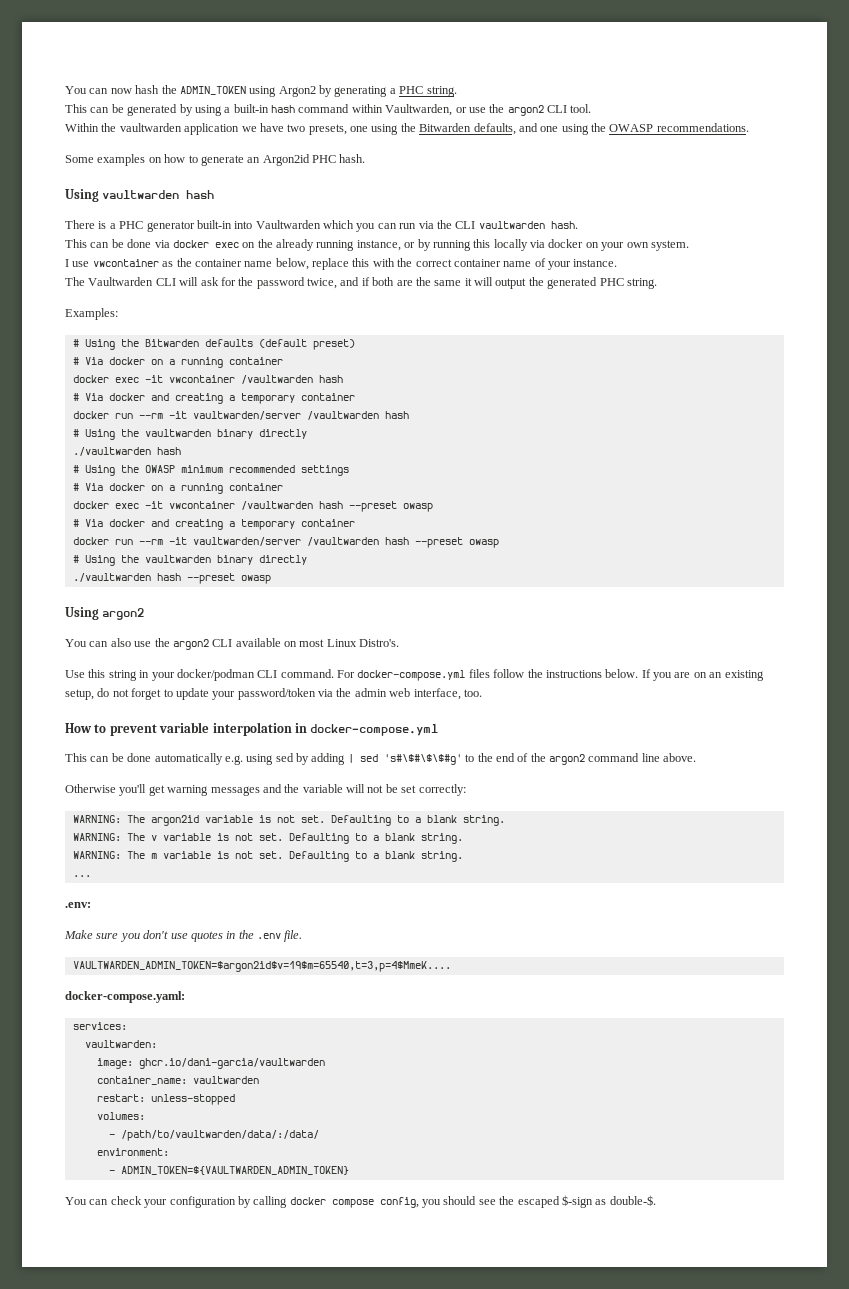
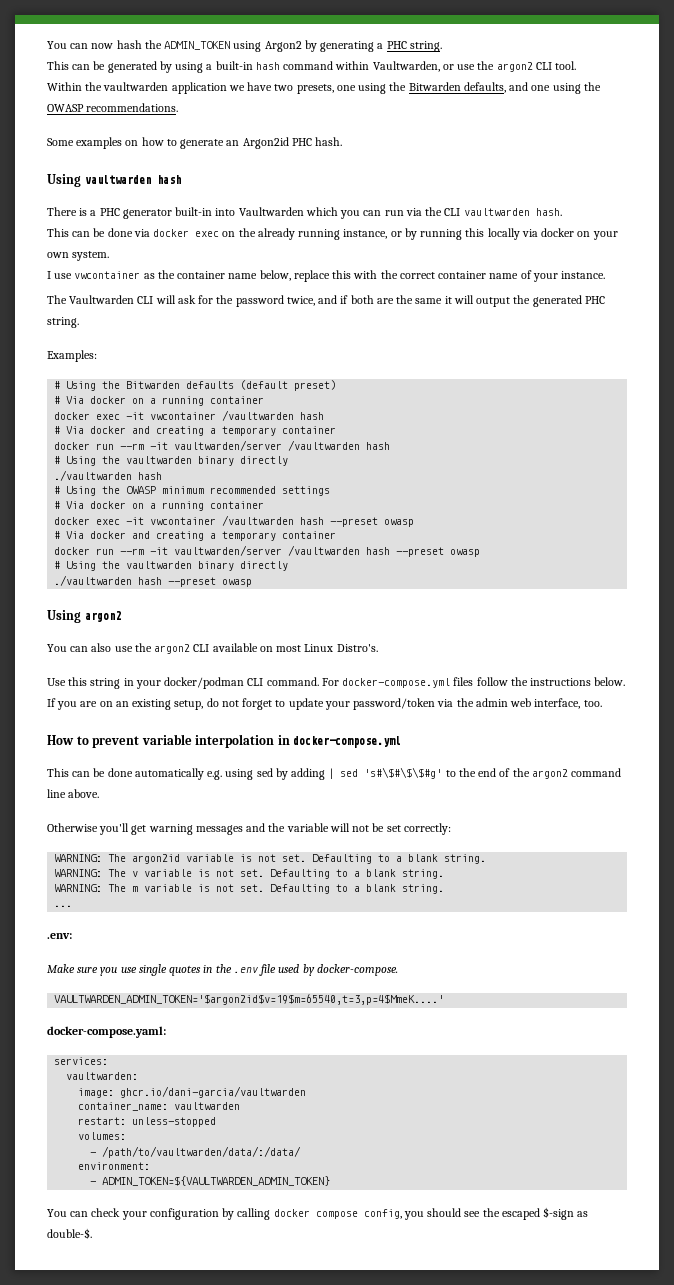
- Make sure you don't use quotes in the .env file.
- VAULTWARDEN_ADMIN_TOKEN=$argon2id$v=19$m=65540,t=3,p=4$MmeK....
+ Make sure you use single quotes in the .env file used by docker-compose.
+ VAULTWARDEN_ADMIN_TOKEN='$argon2id$v=19$m=65540,t=3,p=4$MmeK....'

